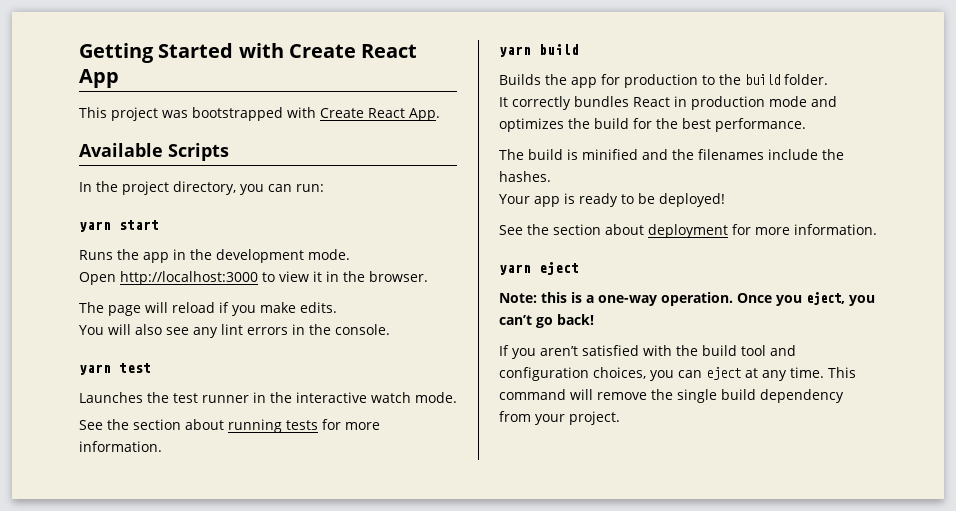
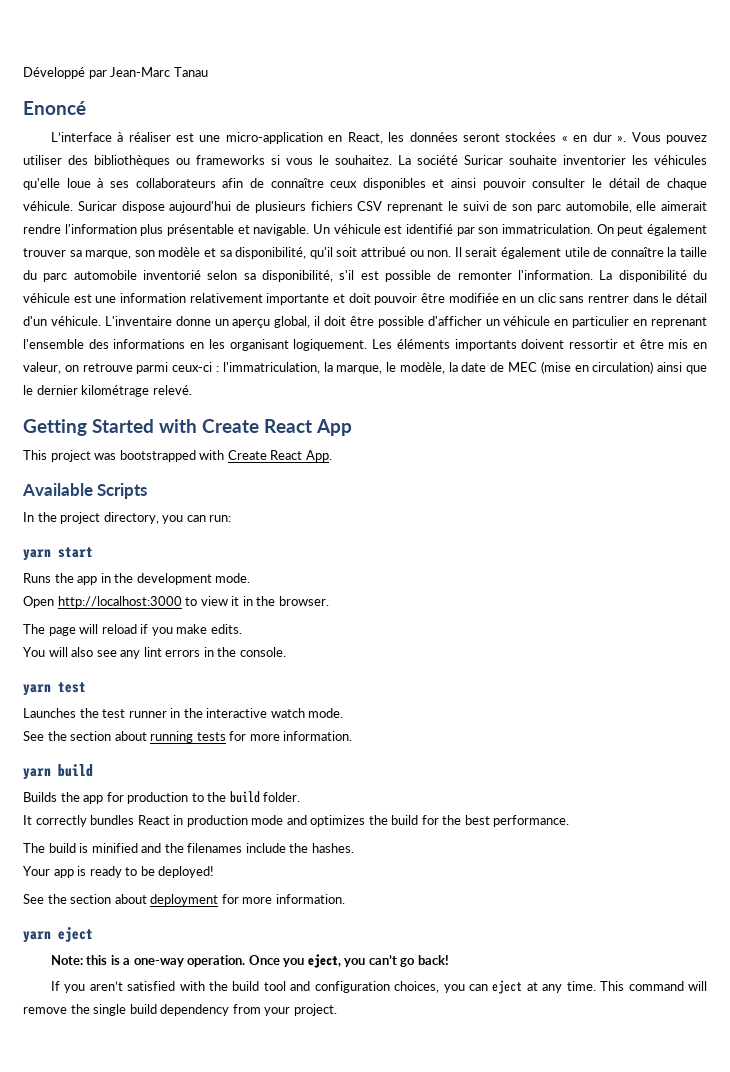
+ Développé par Jean-Marc Tanau
+ Enoncé
+ L’interface à réaliser est une micro-application en React, les données seront stockées « en dur ». Vous pouvez utiliser des bibliothèques ou frameworks si vous le souhaitez. La société Suricar souhaite inventorier les véhicules qu'elle loue à ses collaborateurs afin de connaître ceux disponibles et ainsi pouvoir consulter le détail de chaque véhicule. Suricar dispose aujourd'hui de plusieurs fichiers CSV reprenant le suivi de son parc automobile, elle aimerait rendre l'information plus présentable et navigable. Un véhicule est identifié par son immatriculation. On peut également trouver sa marque, son modèle et sa disponibilité, qu'il soit attribué ou non. Il serait également utile de connaître la taille du parc automobile inventorié selon sa disponibilité, s'il est possible de remonter l'information. La disponibilité du véhicule est une information relativement importante et doit pouvoir être modifiée en un clic sans rentrer dans le détail d'un véhicule. L'inventaire donne un aperçu global, il doit être possible d'afficher un véhicule en particulier en reprenant l'ensemble des informations en les organisant logiquement. Les éléments importants doivent ressortir et être mis en valeur, on retrouve parmi ceux-ci : l'immatriculation, la marque, le modèle, la date de MEC (mise en circulation) ainsi que le dernier kilométrage relevé.

